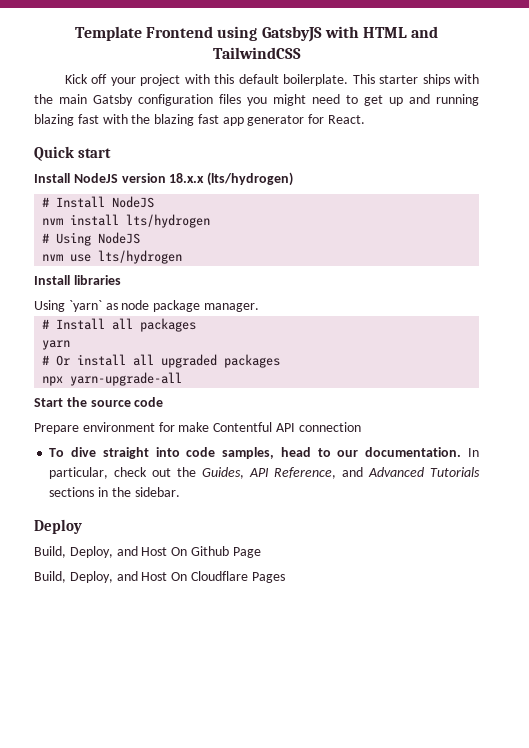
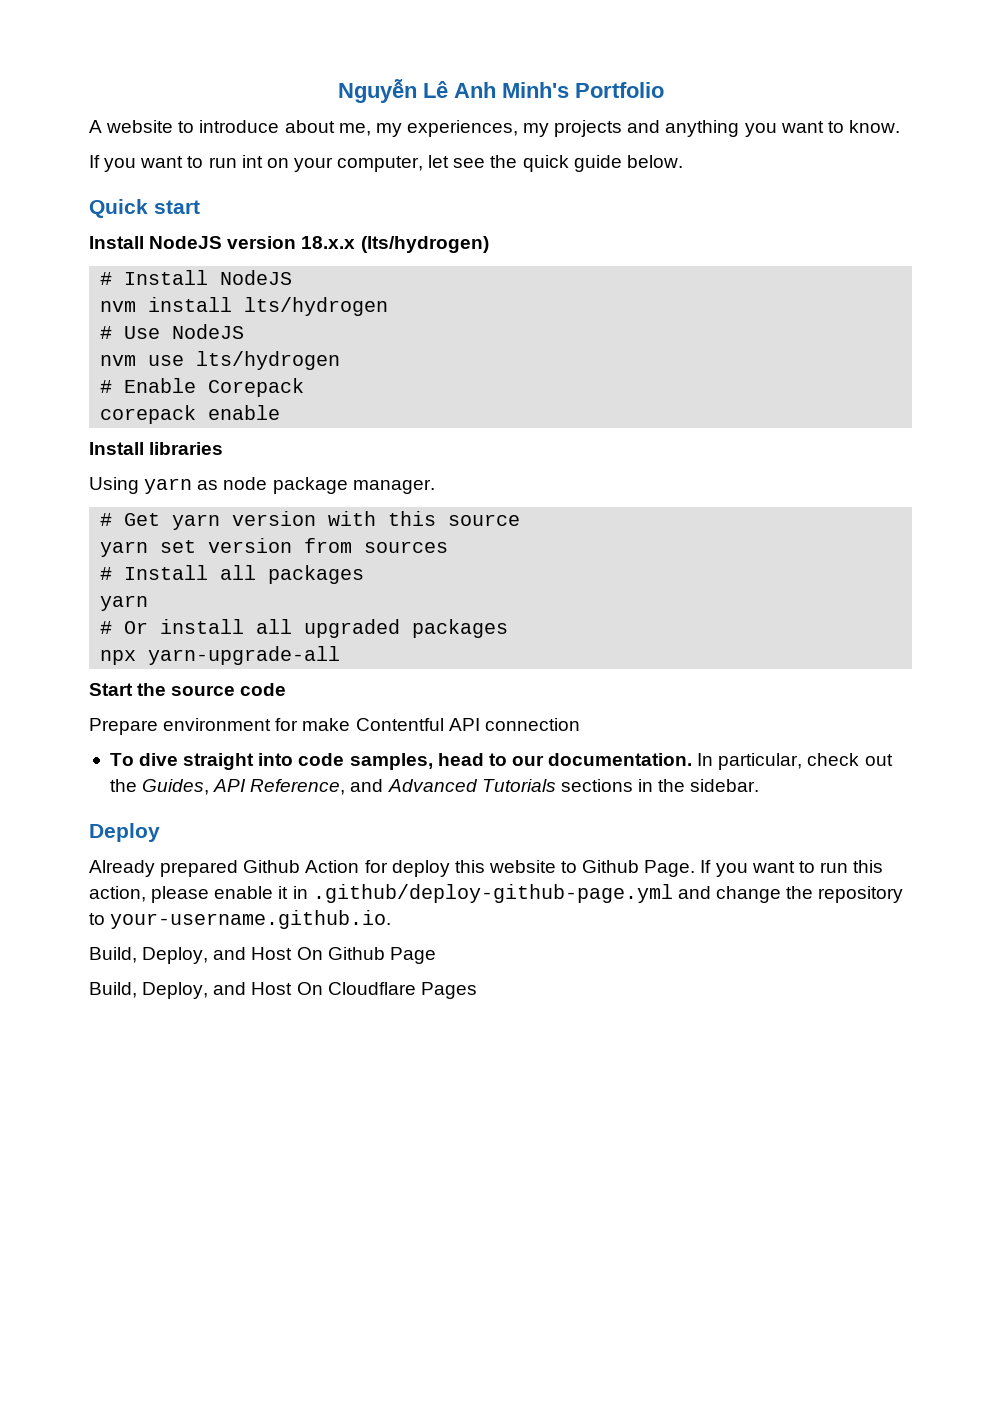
- Template Frontend using GatsbyJS with HTML and TailwindCSS
- Kick off your project with this default boilerplate. This starter ships with the main Gatsby configuration files you might need to get up and running blazing fast with the blazing fast app generator for React.
+ Nguyễn Lê Anh Minh's Portfolio
+ A website to introduce about me, my experiences, my projects and anything you want to know.
+ If you want to run int on your computer, let see the quick guide below.
- # Using NodeJS
+ # Use NodeJS
+ # Enable Corepack
+ corepack enable
- Using `yarn` as node package manager.
+ Using yarn as node package manager.
+ # Get yarn version with this source
+ yarn set version from sources
+ Already prepared Github Action for deploy this website to Github Page. If you want to run this action, please enable it in .github/deploy-github-page.yml and change the repository to your-username.github.io.

